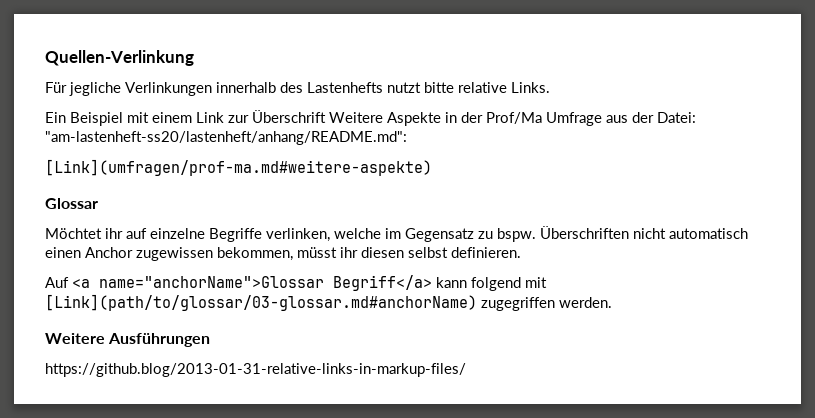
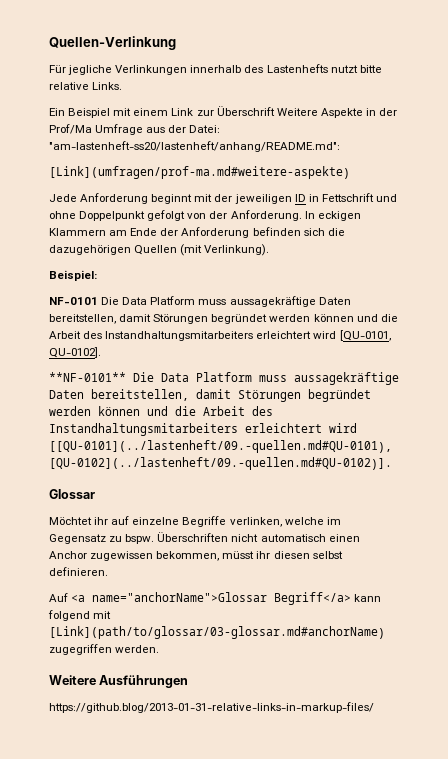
+ Jede Anforderung beginnt mit der jeweiligen ID in Fettschrift und ohne Doppelpunkt gefolgt von der Anforderung. In eckigen Klammern am Ende der Anforderung befinden sich die dazugehörigen Quellen (mit Verlinkung).
+ Beispiel:
+ NF-0101 Die Data Platform muss aussagekräftige Daten bereitstellen, damit Störungen begründet werden können und die Arbeit des Instandhaltungsmitarbeiters erleichtert wird [QU-0101, QU-0102].
+ **NF-0101** Die Data Platform muss aussagekräftige Daten bereitstellen, damit Störungen begründet werden können und die Arbeit des Instandhaltungsmitarbeiters erleichtert wird [[QU-0101](../lastenheft/09.-quellen.md#QU-0101), [QU-0102](../lastenheft/09.-quellen.md#QU-0102)].

